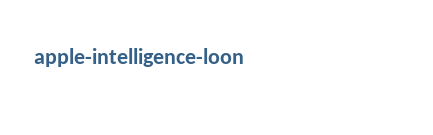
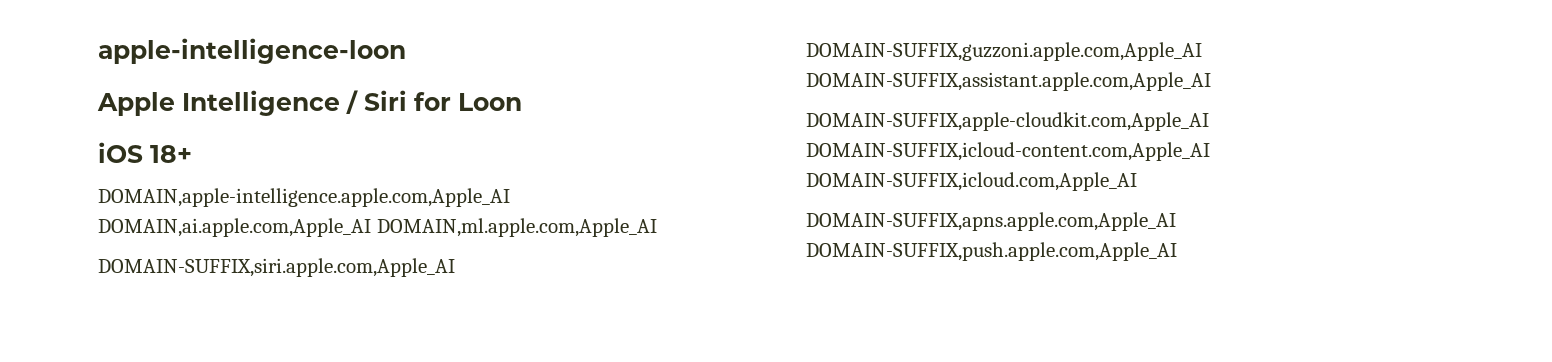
+ Apple Intelligence / Siri for Loon
+ iOS 18+
+ DOMAIN,apple-intelligence.apple.com,Apple_AI DOMAIN,ai.apple.com,Apple_AI DOMAIN,ml.apple.com,Apple_AI
+ DOMAIN-SUFFIX,siri.apple.com,Apple_AI DOMAIN-SUFFIX,guzzoni.apple.com,Apple_AI DOMAIN-SUFFIX,assistant.apple.com,Apple_AI
+ DOMAIN-SUFFIX,apple-cloudkit.com,Apple_AI DOMAIN-SUFFIX,icloud-content.com,Apple_AI DOMAIN-SUFFIX,icloud.com,Apple_AI
+ DOMAIN-SUFFIX,apns.apple.com,Apple_AI DOMAIN-SUFFIX,push.apple.com,Apple_AI

